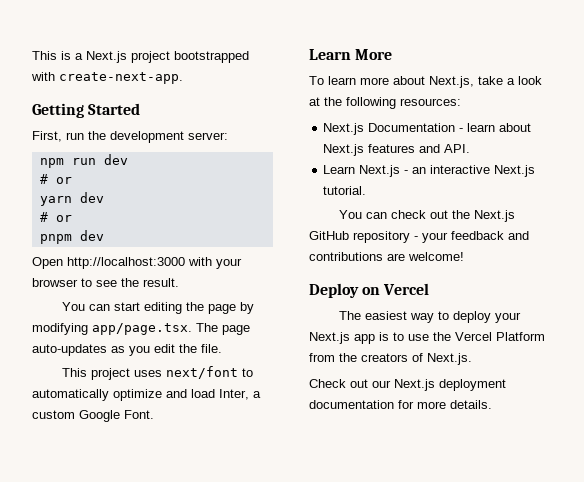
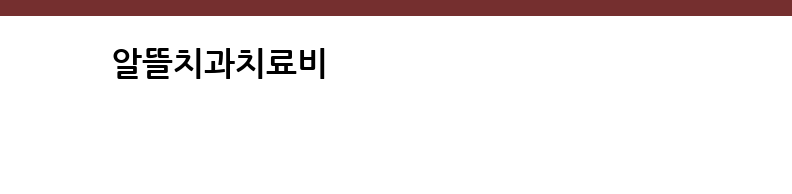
- This is a Next.js project bootstrapped with create-next-app.
- Getting Started
- First, run the development server:
- npm run dev
- # or
- yarn dev
- # or
- pnpm dev
- Open http://localhost:3000 with your browser to see the result.
- You can start editing the page by modifying app/page.tsx. The page auto-updates as you edit the file.
- This project uses next/font to automatically optimize and load Inter, a custom Google Font.
- Learn More
- To learn more about Next.js, take a look at the following resources:
- Next.js Documentation - learn about Next.js features and API.
- Learn Next.js - an interactive Next.js tutorial.
- You can check out the Next.js GitHub repository - your feedback and contributions are welcome!
- Deploy on Vercel
- The easiest way to deploy your Next.js app is to use the Vercel Platform from the creators of Next.js.
- Check out our Next.js deployment documentation for more details.
+ 알뜰치과치료비

